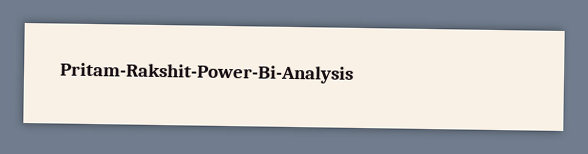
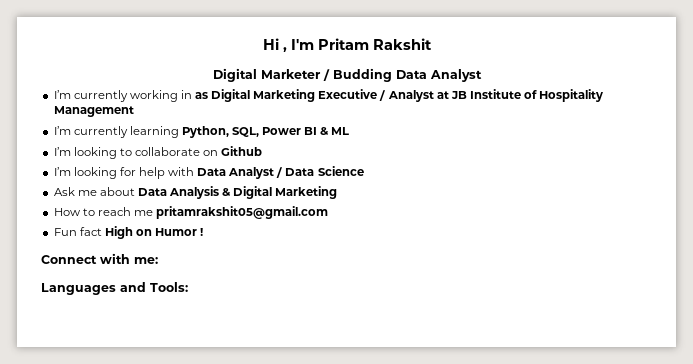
- Pritam-Rakshit-Power-Bi-Analysis
+ Hi , I'm Pritam Rakshit
+ Digital Marketer / Budding Data Analyst
+ I’m currently working in as Digital Marketing Executive / Analyst at JB Institute of Hospitality Management
+ I’m currently learning Python, SQL, Power BI & ML
+ I’m looking to collaborate on Github
+ I’m looking for help with Data Analyst / Data Science
+ Ask me about Data Analysis & Digital Marketing
+ How to reach me pritamrakshit05@gmail.com
+ Fun fact High on Humor !
+ Connect with me:
+ Languages and Tools:

